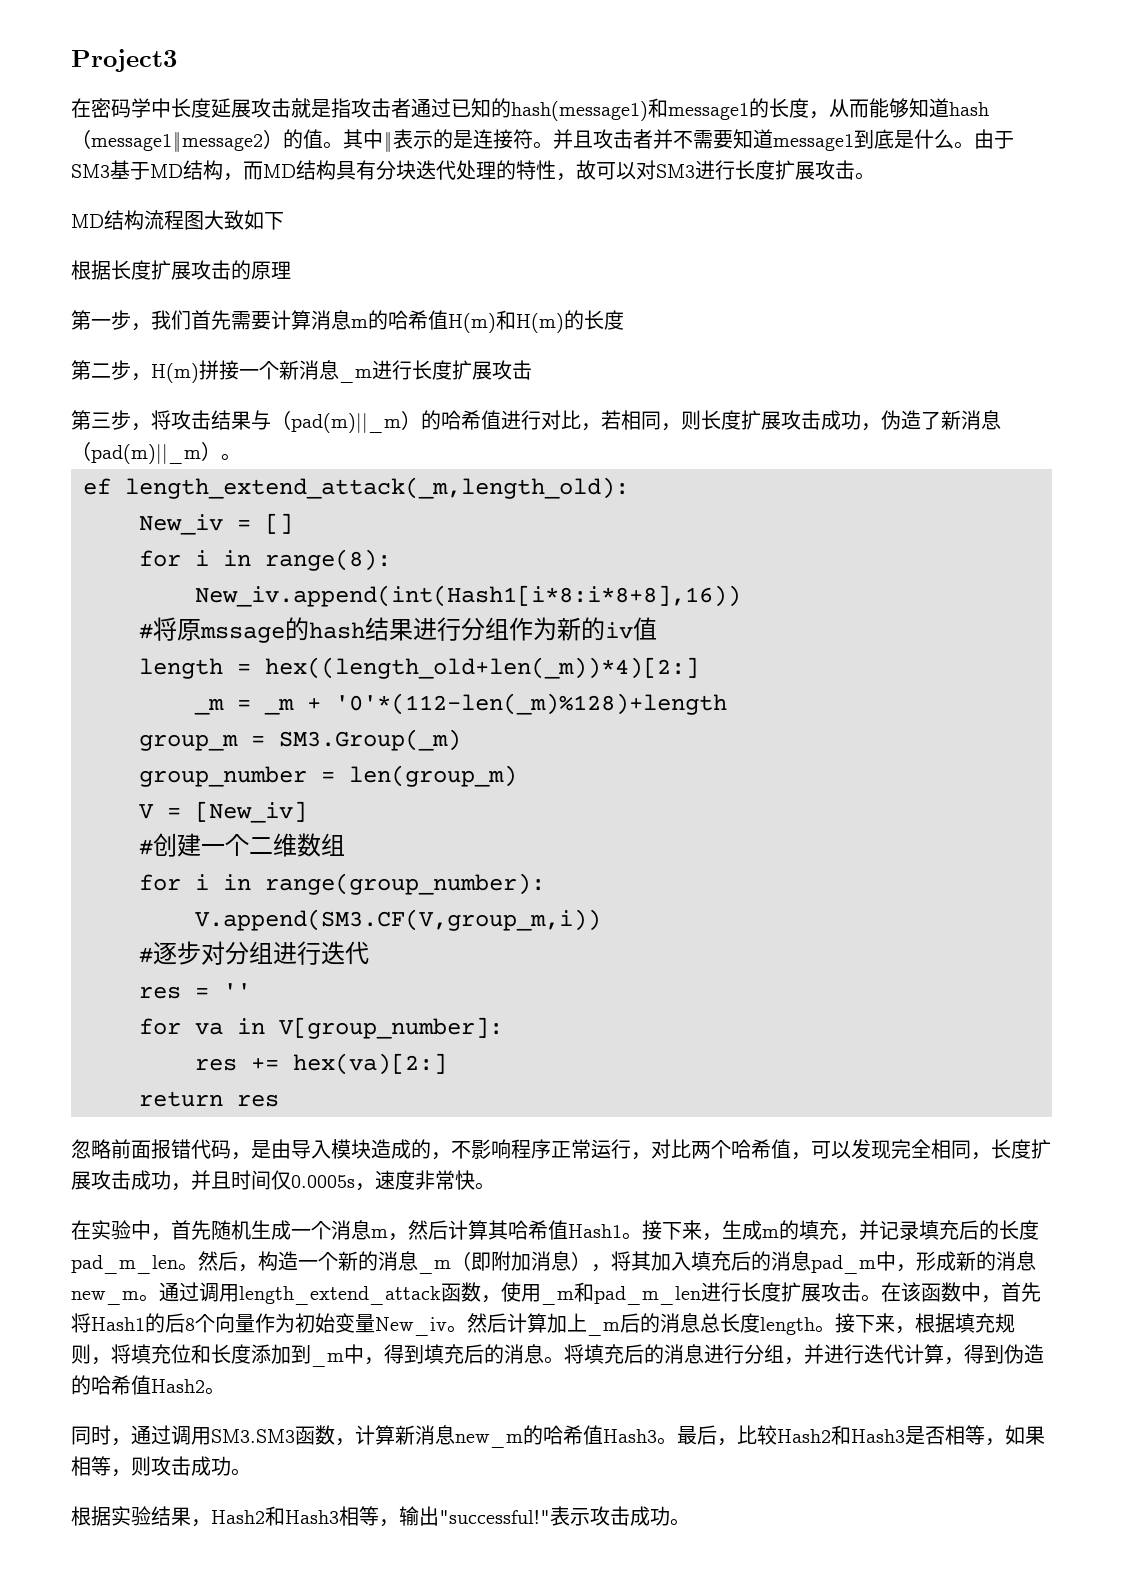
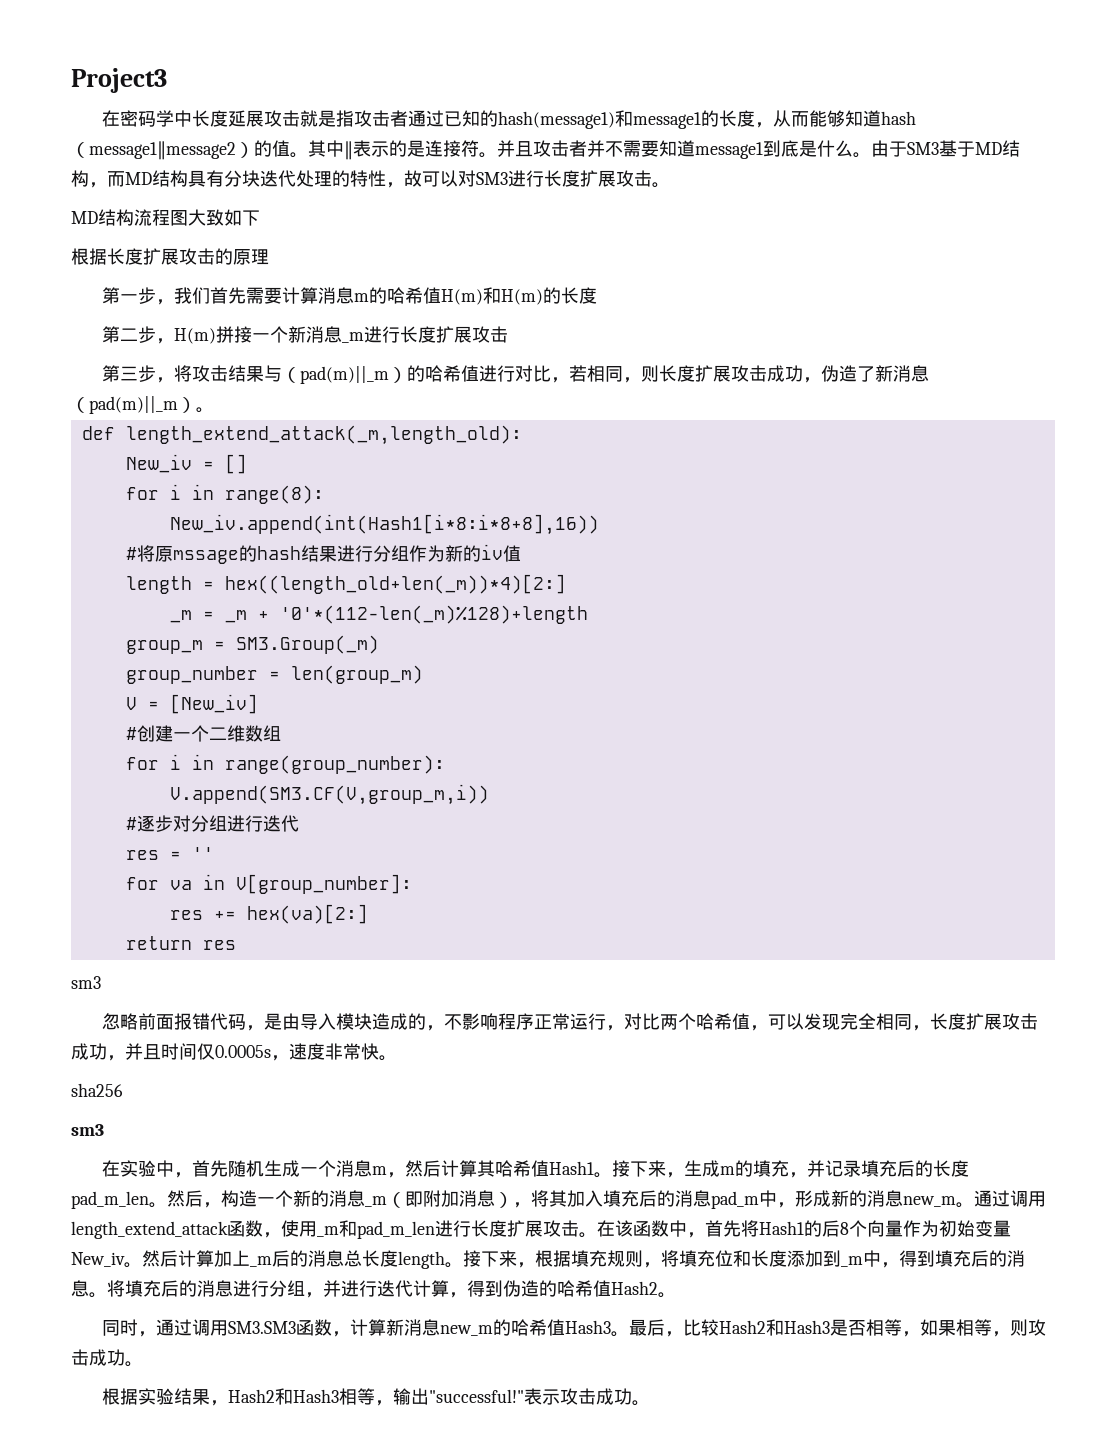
- ef length_extend_attack(_m,length_old):
+ def length_extend_attack(_m,length_old):
  return res
+ sm3
+ sha256
+ sm3

